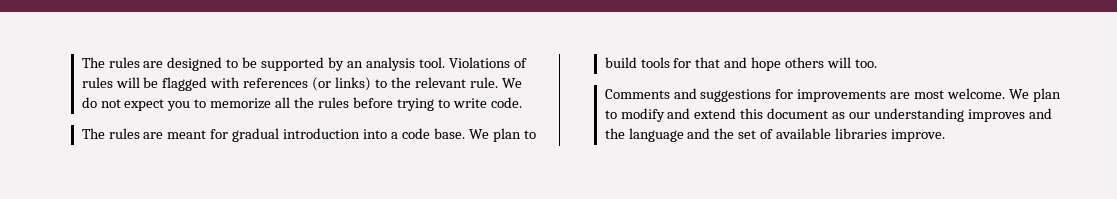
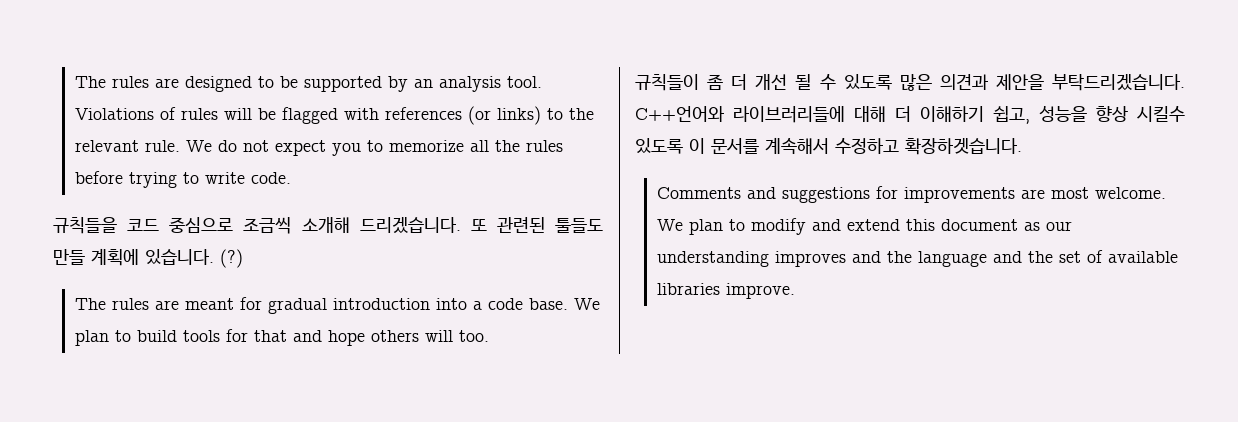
+ 규칙들을 코드 중심으로 조금씩 소개해 드리겠습니다. 또 관련된 툴들도 만들 계획에 있습니다. (?)
+ 규칙들이 좀 더 개선 될 수 있도록 많은 의견과 제안을 부탁드리겠습니다. C++언어와 라이브러리들에 대해 더 이해하기 쉽고, 성능을 향상 시킬수 있도록 이 문서를 계속해서 수정하고 확장하겟습니다.

